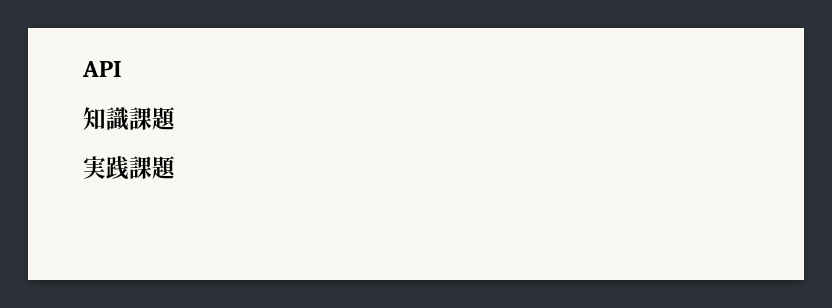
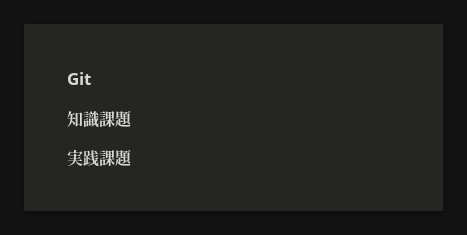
- API
+ Git

